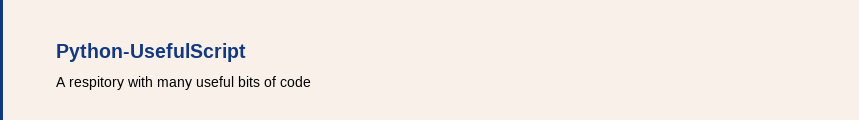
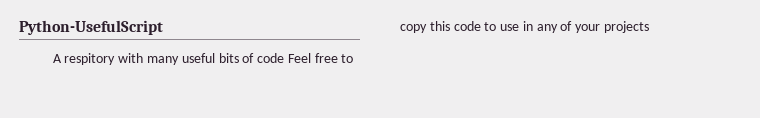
- A respitory with many useful bits of code
+ A respitory with many useful bits of code Feel free to copy this code to use in any of your projects

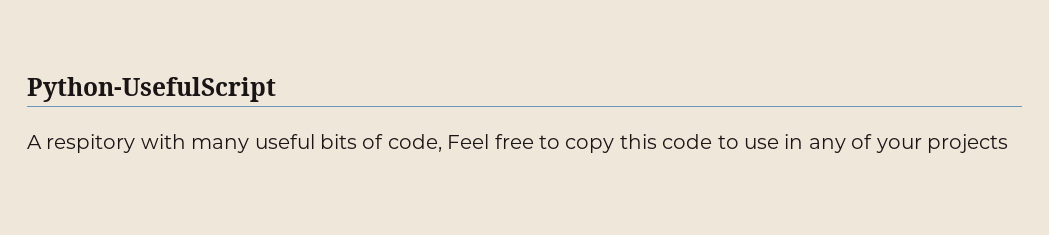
- A respitory with many useful bits of code Feel free to copy this code to use in any of your projects
+ A respitory with many useful bits of code, Feel free to copy this code to use in any of your projects

